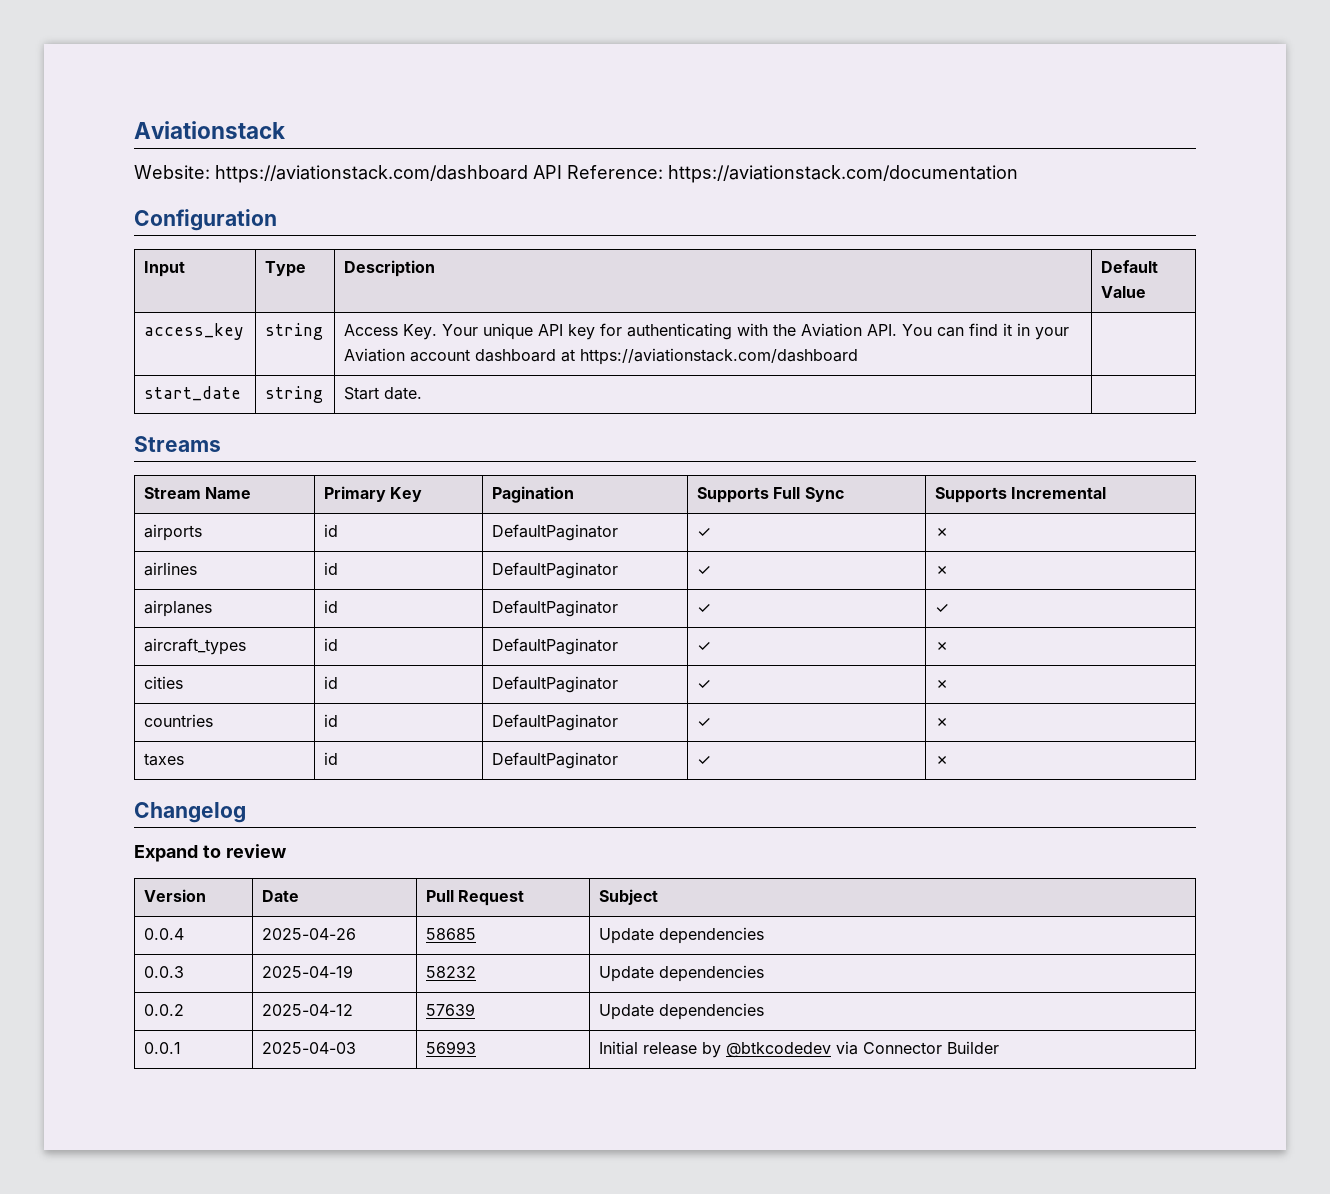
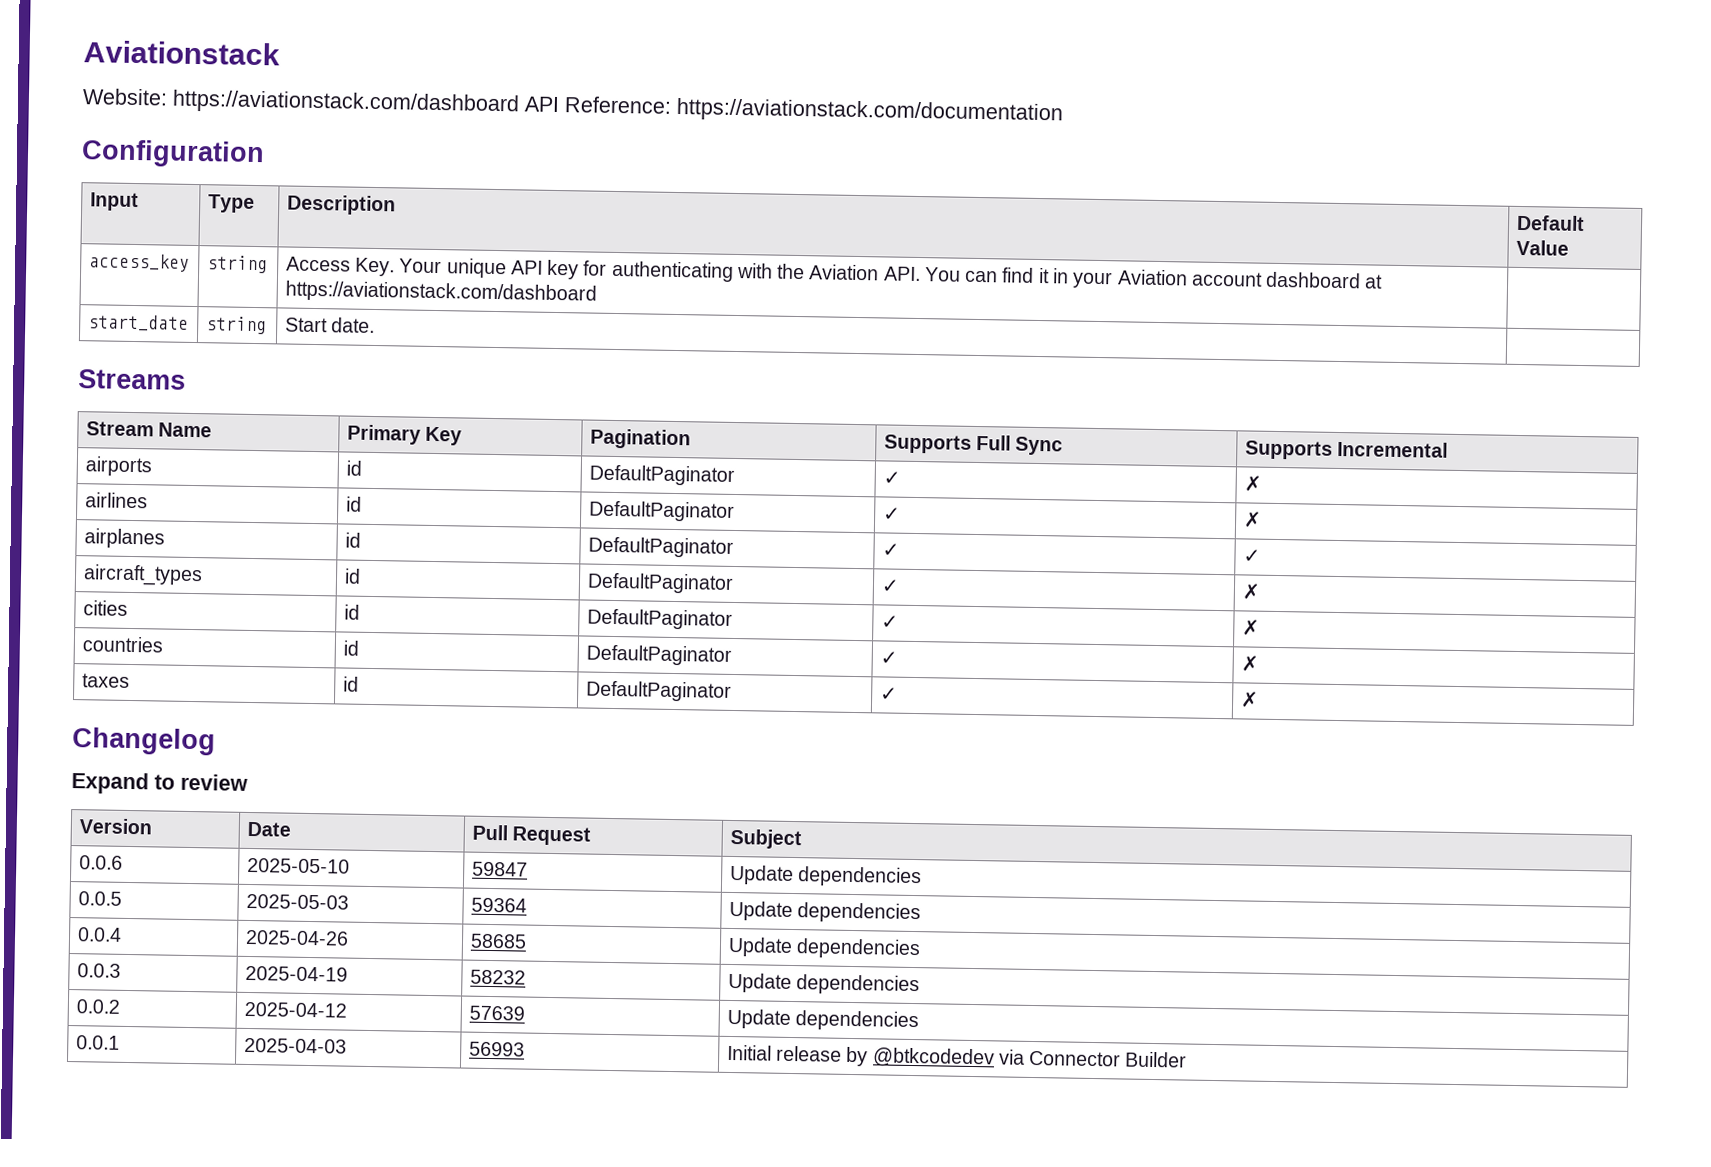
+ 0.0.6 | 2025-05-10 | 59847 | Update dependencies
+ 0.0.5 | 2025-05-03 | 59364 | Update dependencies

